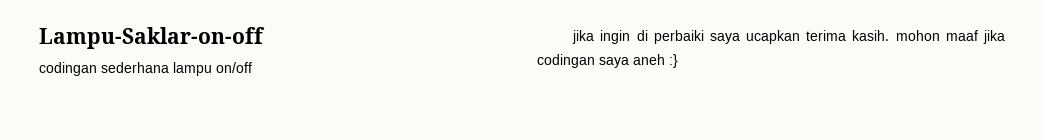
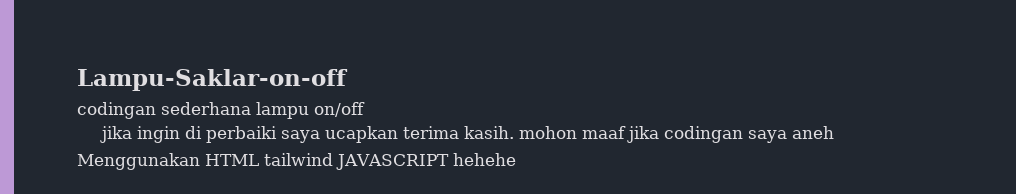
- jika ingin di perbaiki saya ucapkan terima kasih. mohon maaf jika codingan saya aneh :}
+ jika ingin di perbaiki saya ucapkan terima kasih. mohon maaf jika codingan saya aneh
+ Menggunakan HTML tailwind JAVASCRIPT hehehe

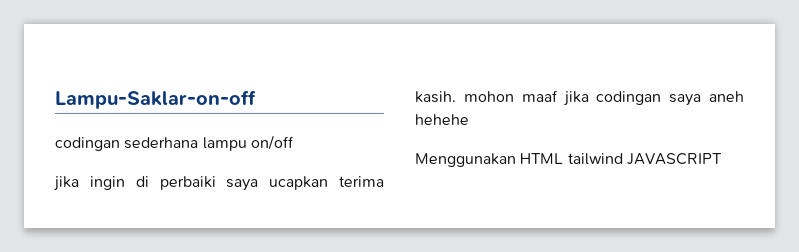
- jika ingin di perbaiki saya ucapkan terima kasih. mohon maaf jika codingan saya aneh
+ jika ingin di perbaiki saya ucapkan terima kasih. mohon maaf jika codingan saya aneh hehehe
- Menggunakan HTML tailwind JAVASCRIPT hehehe
+ Menggunakan HTML tailwind JAVASCRIPT

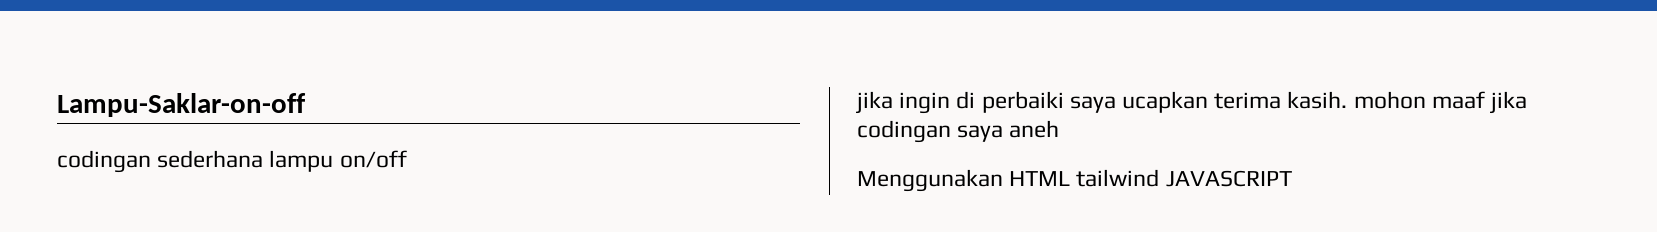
- jika ingin di perbaiki saya ucapkan terima kasih. mohon maaf jika codingan saya aneh hehehe
+ jika ingin di perbaiki saya ucapkan terima kasih. mohon maaf jika codingan saya aneh

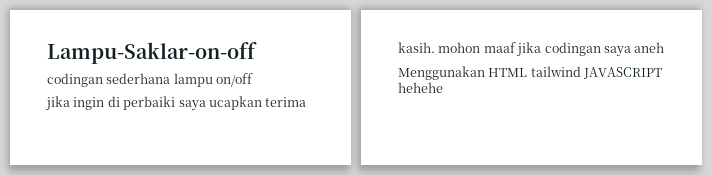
- Menggunakan HTML tailwind JAVASCRIPT
+ Menggunakan HTML tailwind JAVASCRIPT hehehe

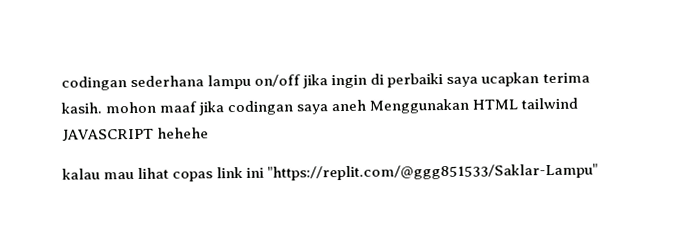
- Lampu-Saklar-on-off
- codingan sederhana lampu on/off
- jika ingin di perbaiki saya ucapkan terima kasih. mohon maaf jika codingan saya aneh
- Menggunakan HTML tailwind JAVASCRIPT hehehe
+ codingan sederhana lampu on/off jika ingin di perbaiki saya ucapkan terima kasih. mohon maaf jika codingan saya aneh Menggunakan HTML tailwind JAVASCRIPT hehehe
+ kalau mau lihat copas link ini "https://replit.com/@ggg851533/Saklar-Lampu"

